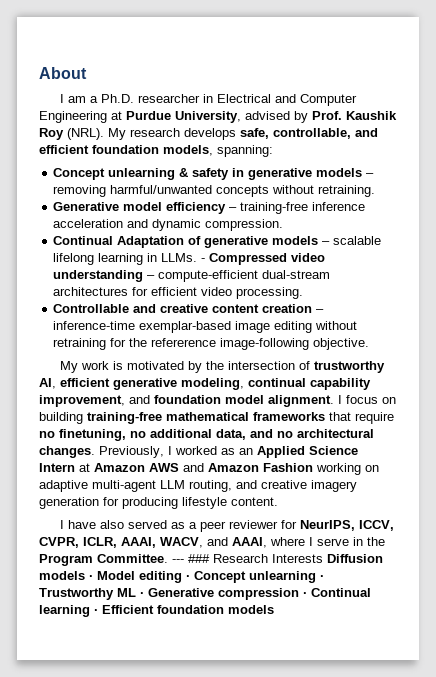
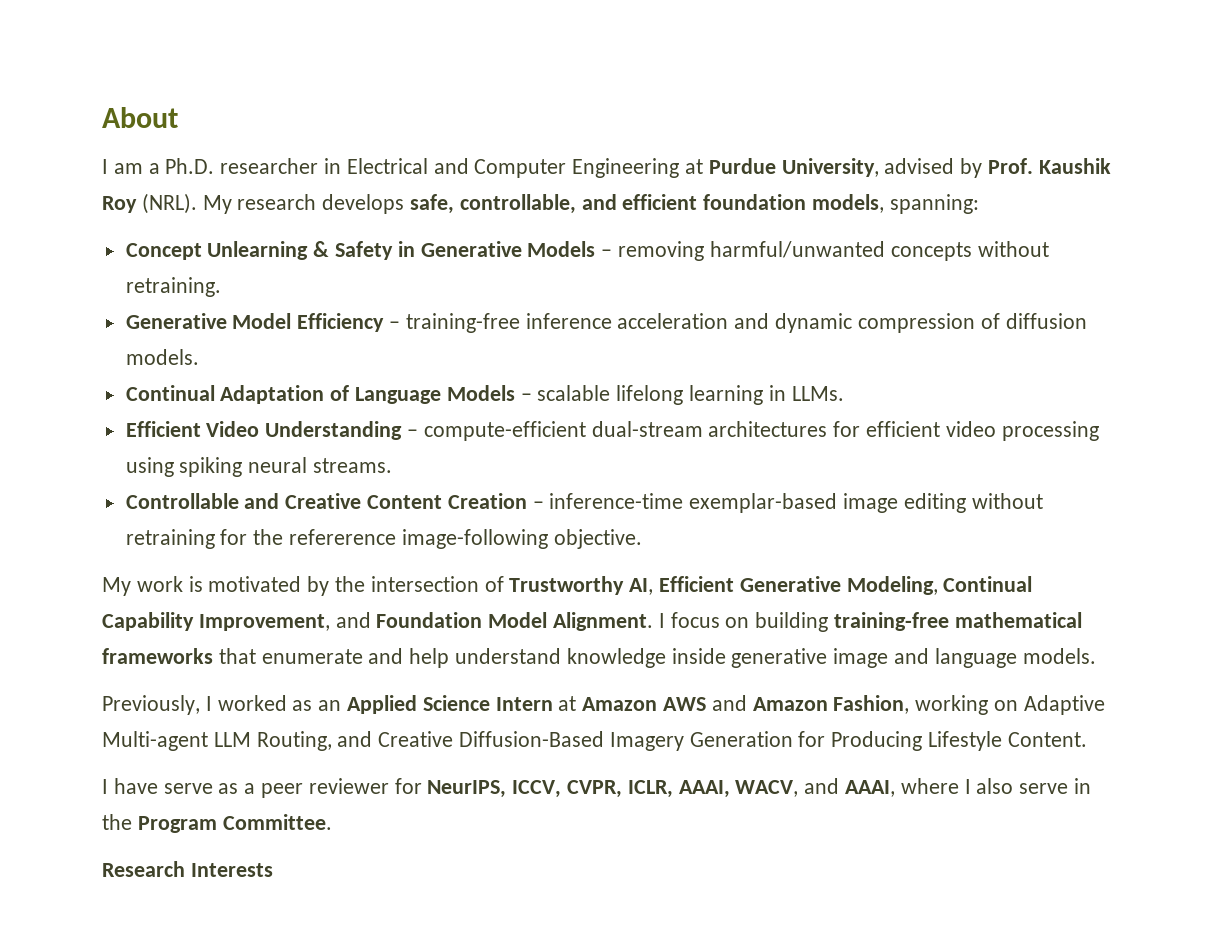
- Concept unlearning & safety in generative models – removing harmful/unwanted concepts without retraining.
+ Concept Unlearning & Safety in Generative Models – removing harmful/unwanted concepts without retraining.
- Generative model efficiency – training-free inference acceleration and dynamic compression.
+ Generative Model Efficiency – training-free inference acceleration and dynamic compression of diffusion models.
- Continual Adaptation of generative models – scalable lifelong learning in LLMs. - Compressed video understanding – compute-efficient dual-stream architectures for efficient video processing.
+ Continual Adaptation of Language Models – scalable lifelong learning in LLMs.
+ Efficient Video Understanding – compute-efficient dual-stream architectures for efficient video processing using spiking neural streams.
- Controllable and creative content creation – inference-time exemplar-based image editing without retraining for the refererence image-following objective.
+ Controllable and Creative Content Creation – inference-time exemplar-based image editing without retraining for the refererence image-following objective.
- My work is motivated by the intersection of trustworthy AI, efficient generative modeling, continual capability improvement, and foundation model alignment.
+ My work is motivated by the intersection of Trustworthy AI, Efficient Generative Modeling, Continual Capability Improvement, and Foundation Model Alignment.
- I focus on building training-free mathematical frameworks that require no finetuning, no additional data, and no architectural changes. Previously, I worked as an Applied Science Intern at Amazon AWS and Amazon Fashion working on adaptive multi-agent LLM routing, and creative imagery generation for producing lifestyle content.
+ I focus on building training-free mathematical frameworks that enumerate and help understand knowledge inside generative image and language models.
+ Previously, I worked as an Applied Science Intern at Amazon AWS and Amazon Fashion, working on Adaptive Multi-agent LLM Routing, and Creative Diffusion-Based Imagery Generation for Producing Lifestyle Content.
- I have also served as a peer reviewer for NeurIPS, ICCV, CVPR, ICLR, AAAI, WACV, and AAAI, where I serve in the Program Committee. --- ### Research Interests Diffusion models · Model editing · Concept unlearning · Trustworthy ML · Generative compression · Continual learning · Efficient foundation models
+ I have serve as a peer reviewer for NeurIPS, ICCV, CVPR, ICLR, AAAI, WACV, and AAAI, where I also serve in the Program Committee.
+ Research Interests

